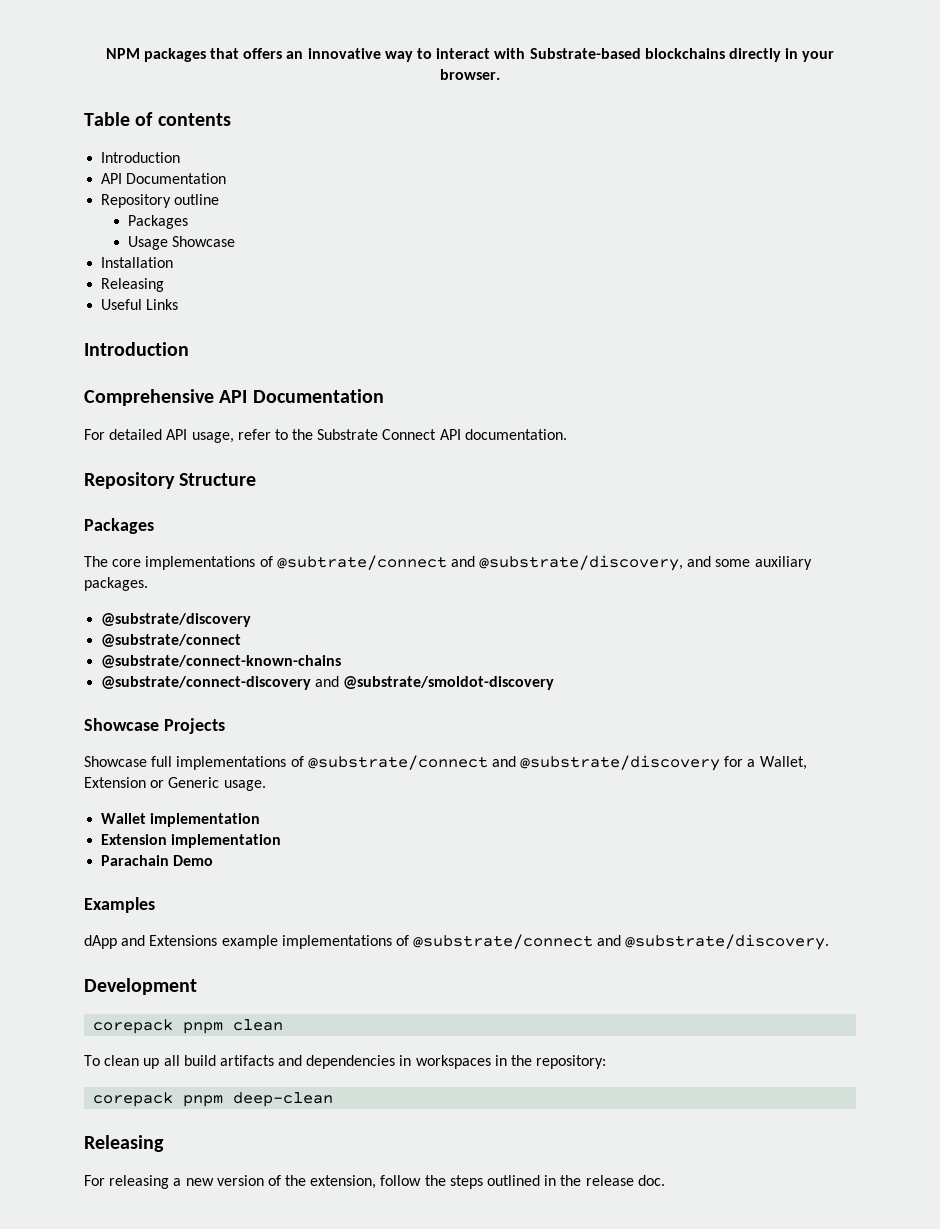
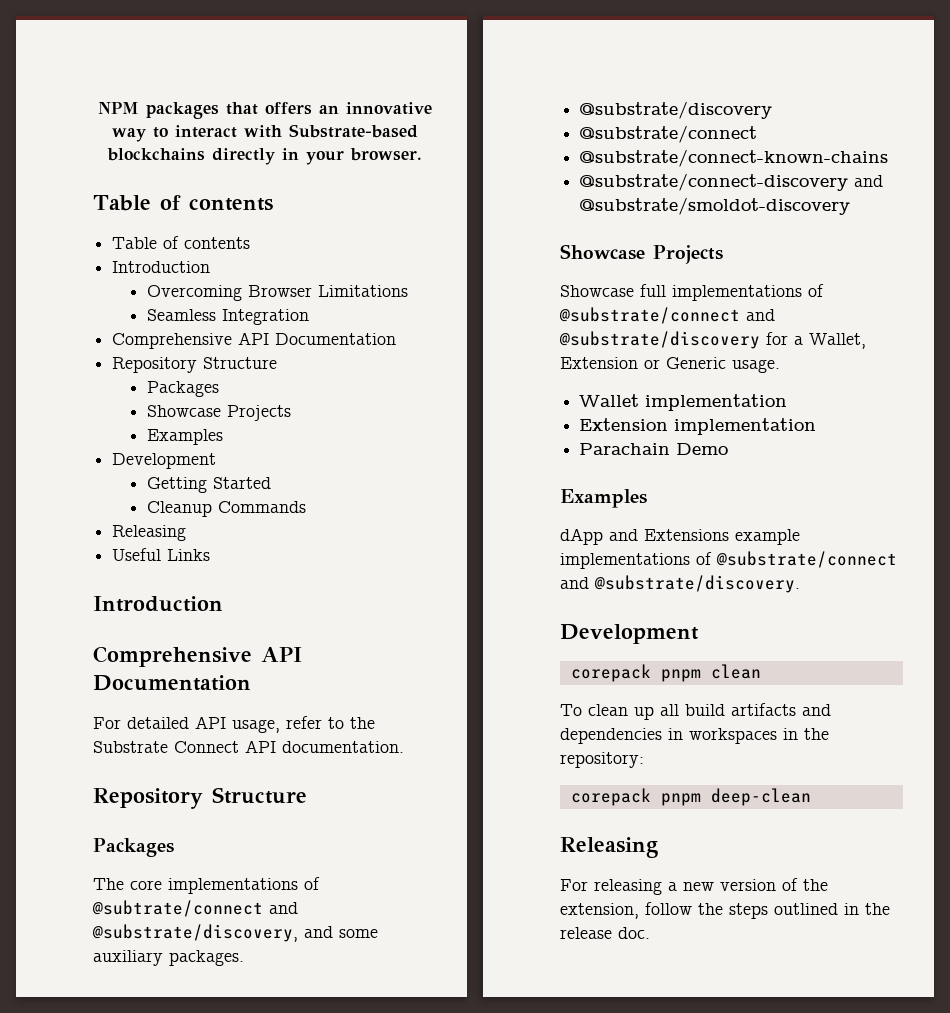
  NPM packages that offers an innovative way to interact with Substrate-based blockchains directly in your browser.
  Table of contents
+ Table of contents
  Introduction
- API Documentation
- Repository outline
+ Overcoming Browser Limitations
+ Seamless Integration
+ Comprehensive API Documentation
+ Repository Structure
  Packages
- Usage Showcase
- Installation
+ Showcase Projects
+ Examples
+ Development
+ Getting Started
+ Cleanup Commands

